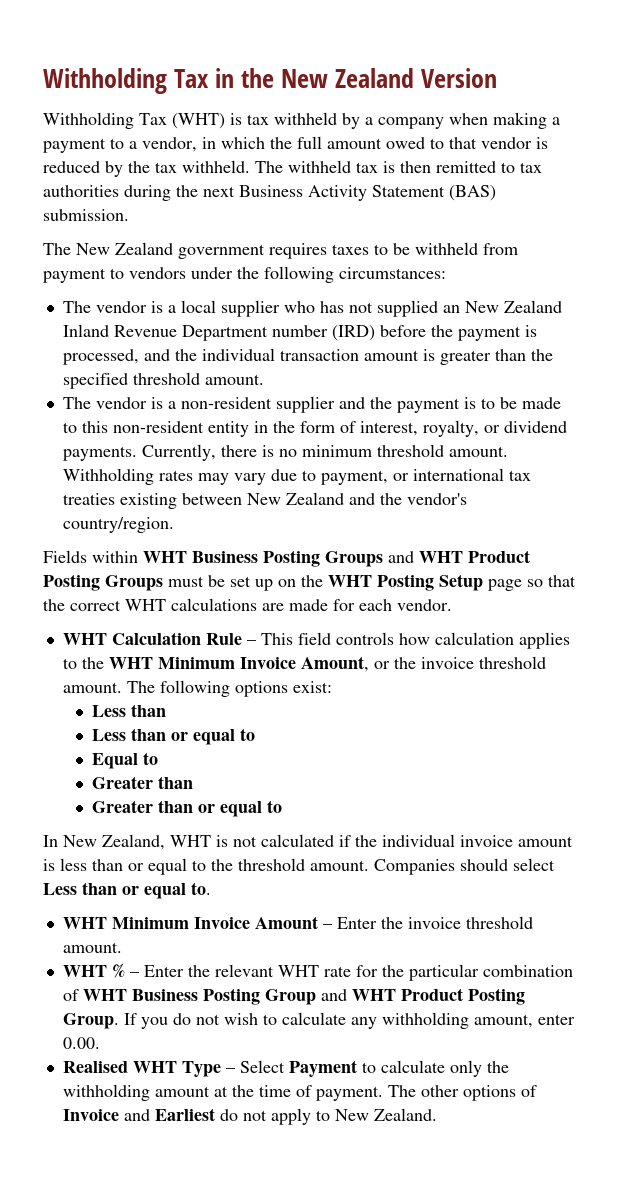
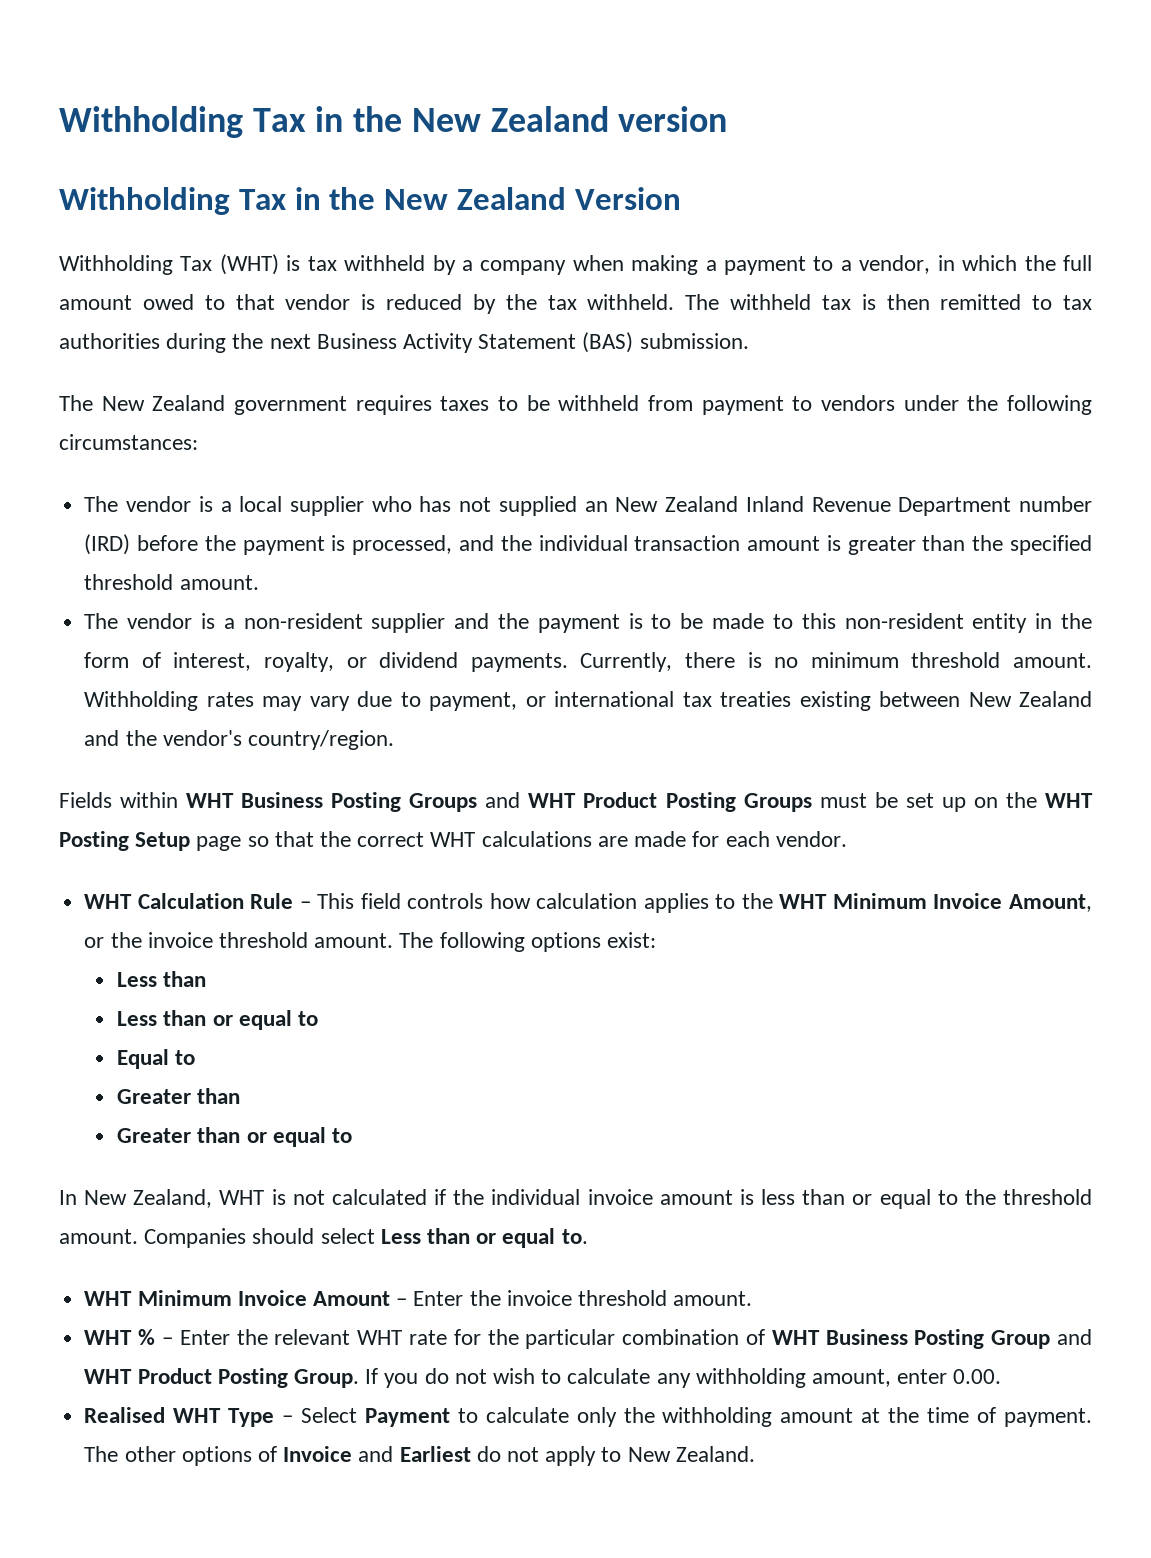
+ Withholding Tax in the New Zealand version

